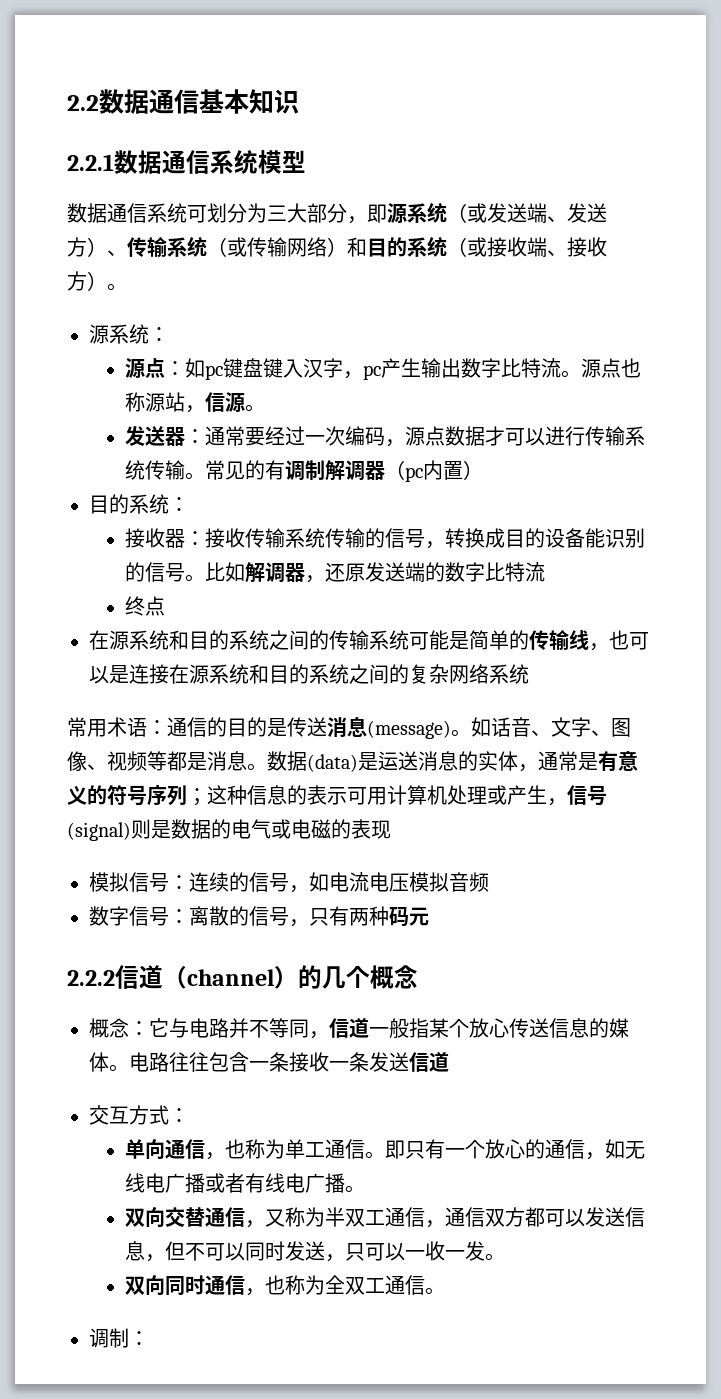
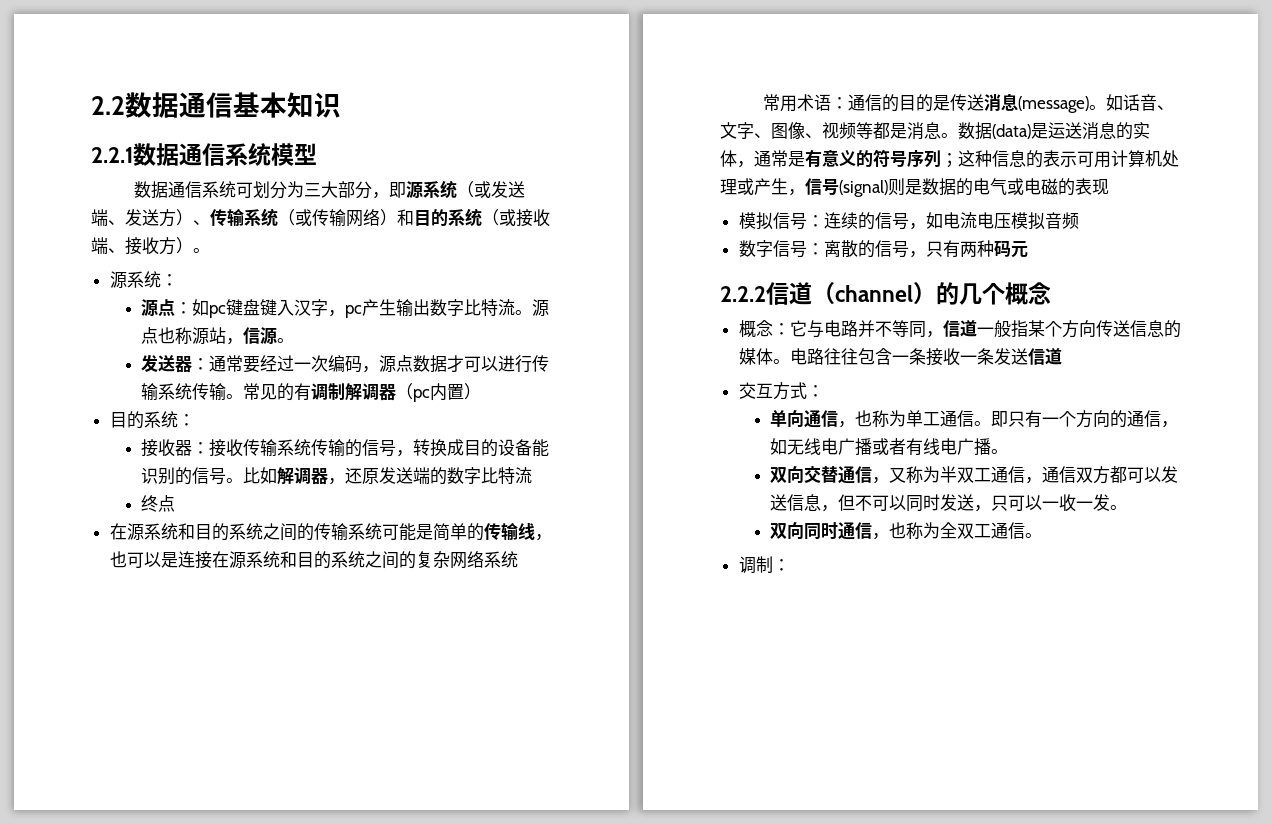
- 概念：它与电路并不等同，信道一般指某个放心传送信息的媒体。
+ 概念：它与电路并不等同，信道一般指某个方向传送信息的媒体。
- 即只有一个放心的通信，如无线电广播或者有线电广播。
+ 即只有一个方向的通信，如无线电广播或者有线电广播。

